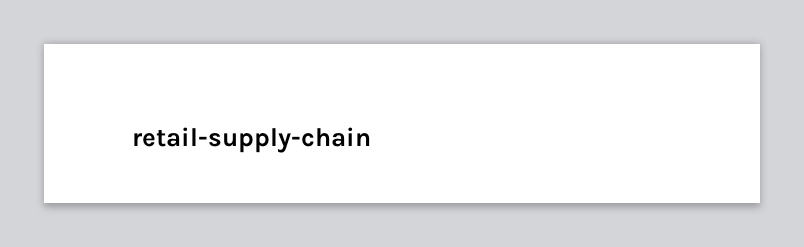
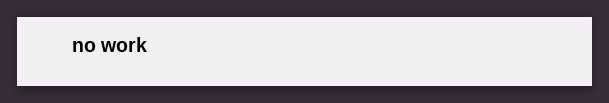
- retail-supply-chain
+ no work

